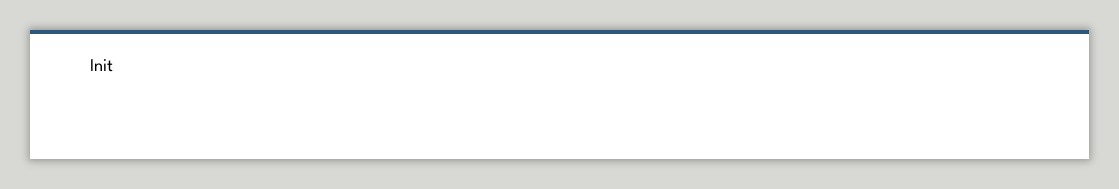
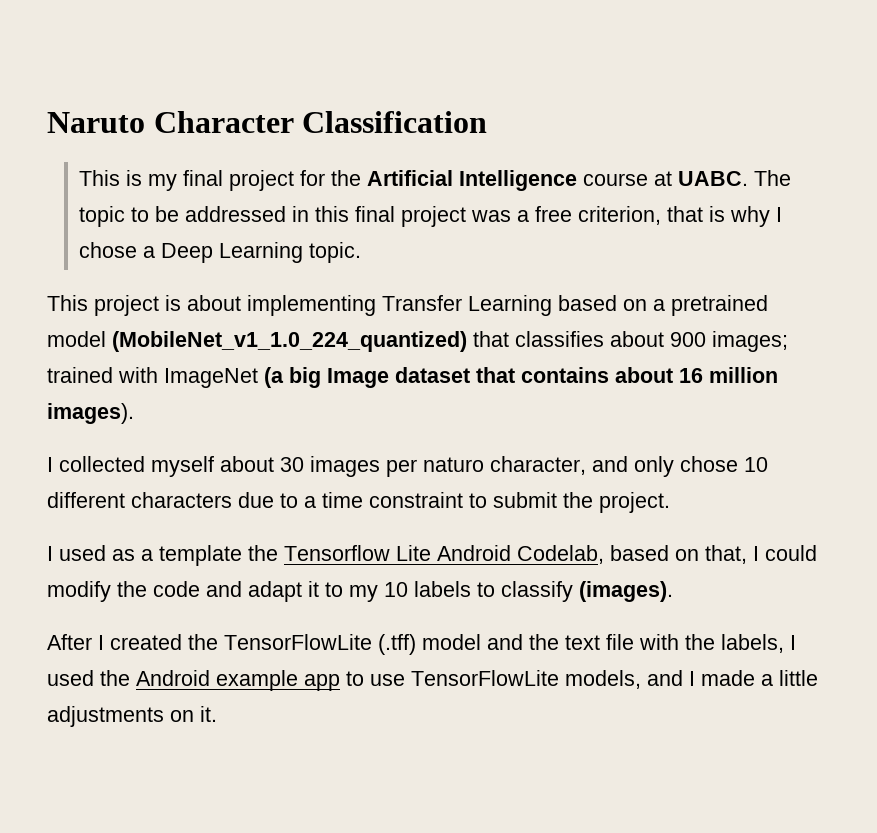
- Init
+ Naruto Character Classification
+ This is my final project for the Artificial Intelligence course at UABC. The topic to be addressed in this final project was a free criterion, that is why I chose a Deep Learning topic.
+ This project is about implementing Transfer Learning based on a pretrained model (MobileNet_v1_1.0_224_quantized) that classifies about 900 images; trained with ImageNet (a big Image dataset that contains about 16 million images).
+ I collected myself about 30 images per naturo character, and only chose 10 different characters due to a time constraint to submit the project.
+ I used as a template the Tensorflow Lite Android Codelab, based on that, I could modify the code and adapt it to my 10 labels to classify (images).
+ After I created the TensorFlowLite (.tff) model and the text file with the labels, I used the Android example app to use TensorFlowLite models, and I made a little adjustments on it.

